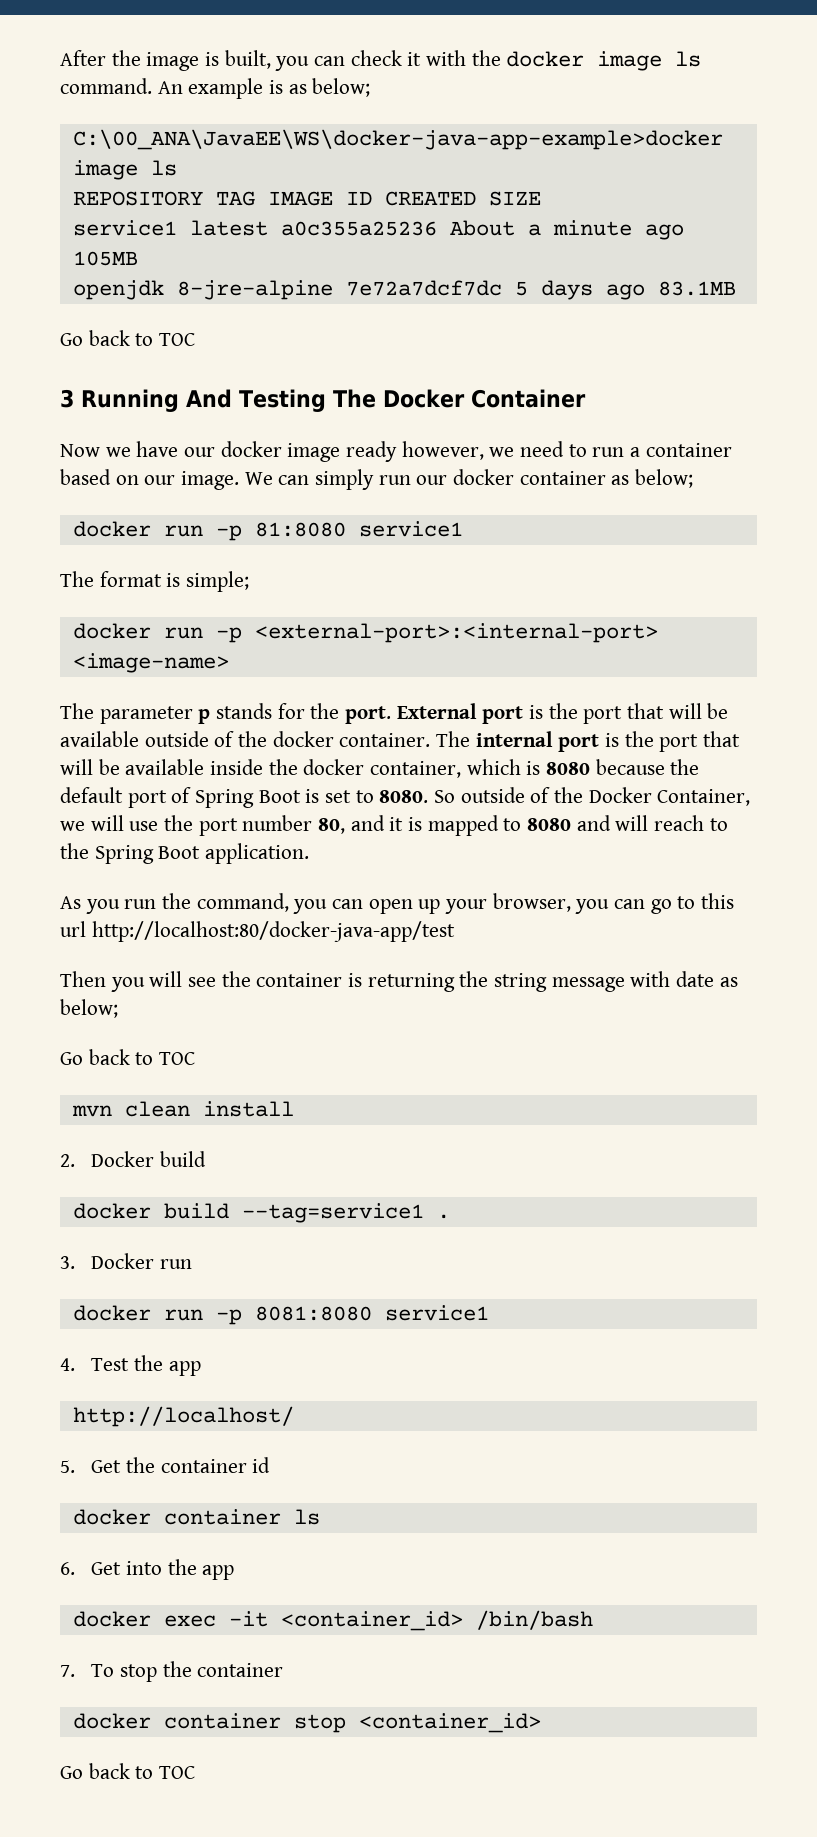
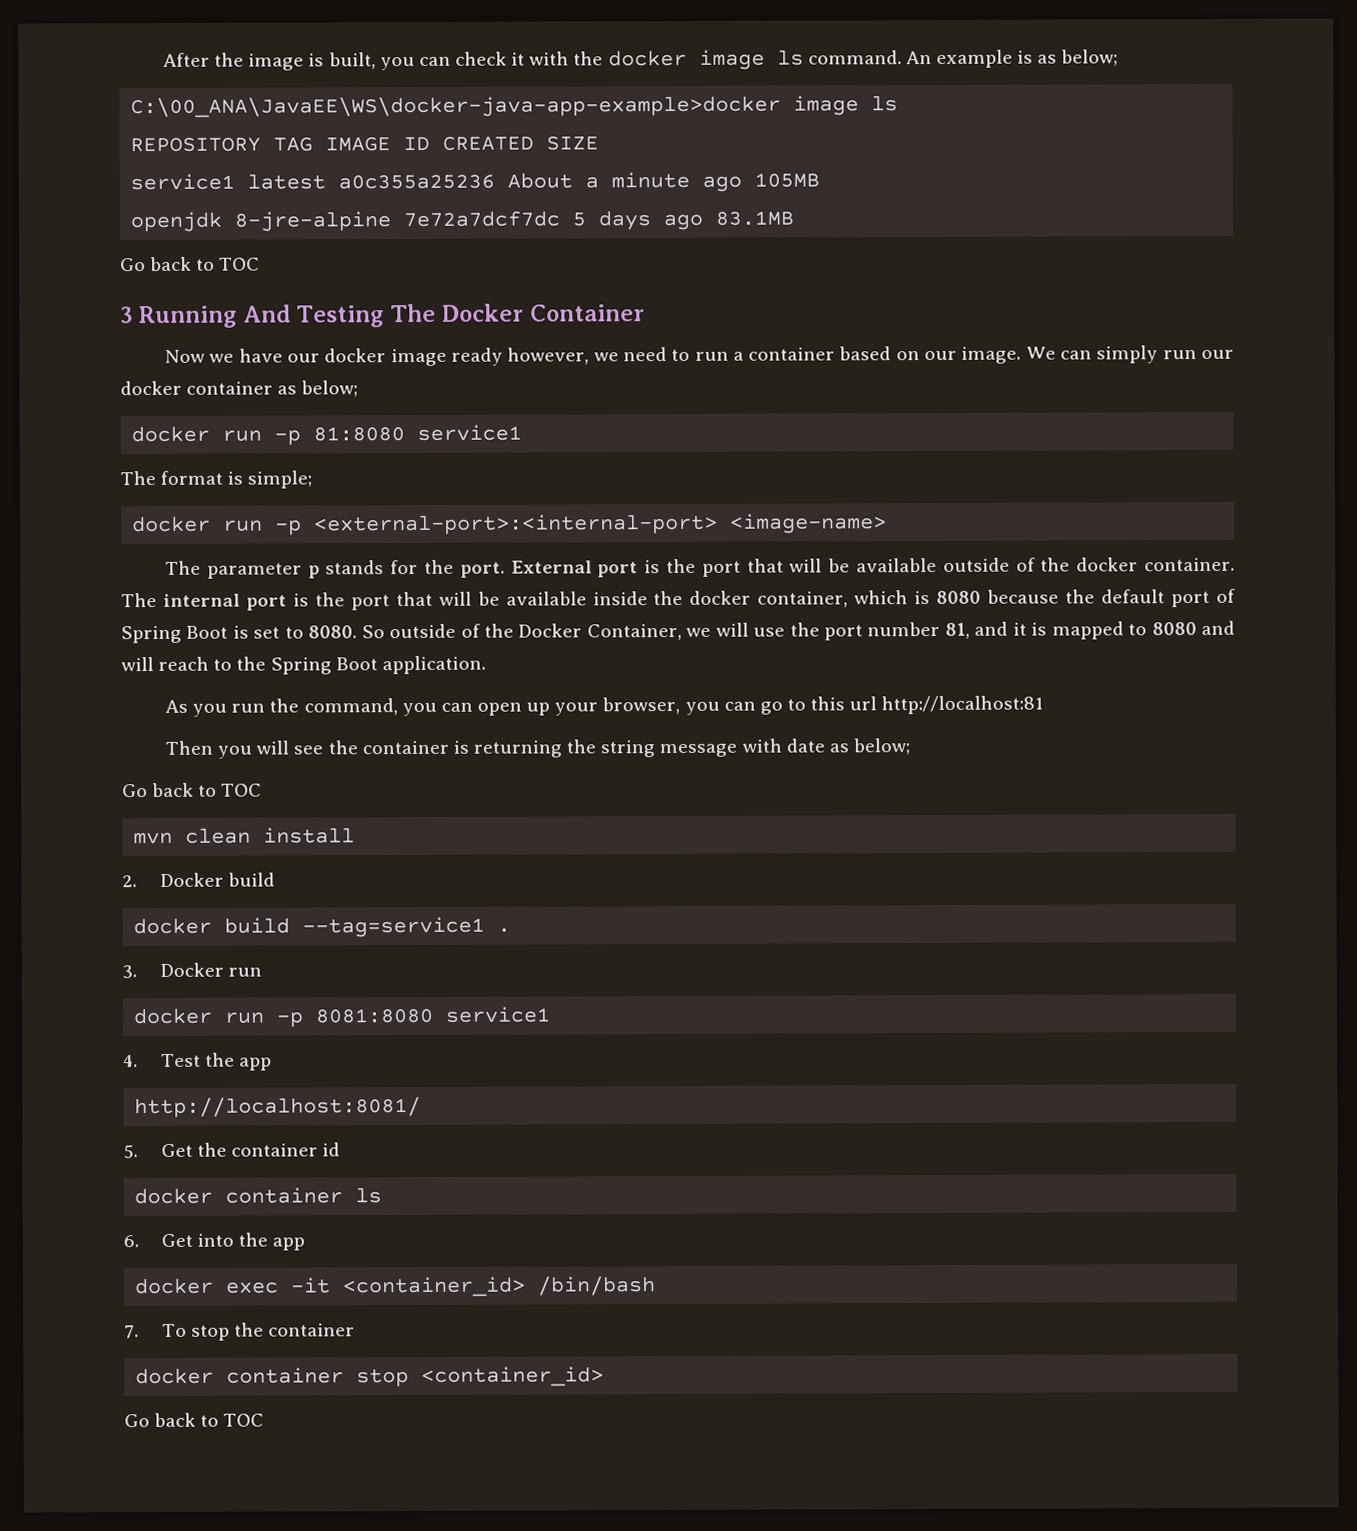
- So outside of the Docker Container, we will use the port number 80, and it is mapped to 8080 and will reach to the Spring Boot application.
+ So outside of the Docker Container, we will use the port number 81, and it is mapped to 8080 and will reach to the Spring Boot application.
- As you run the command, you can open up your browser, you can go to this url http://localhost:80/docker-java-app/test
+ As you run the command, you can open up your browser, you can go to this url http://localhost:81
- http://localhost/
+ http://localhost:8081/

